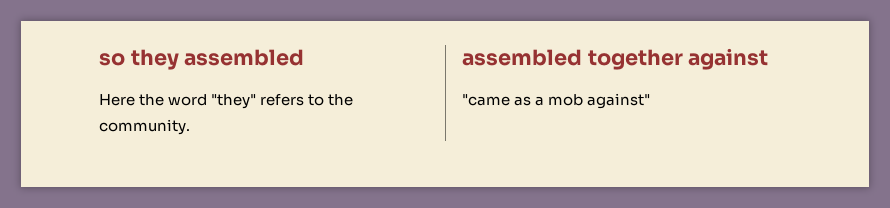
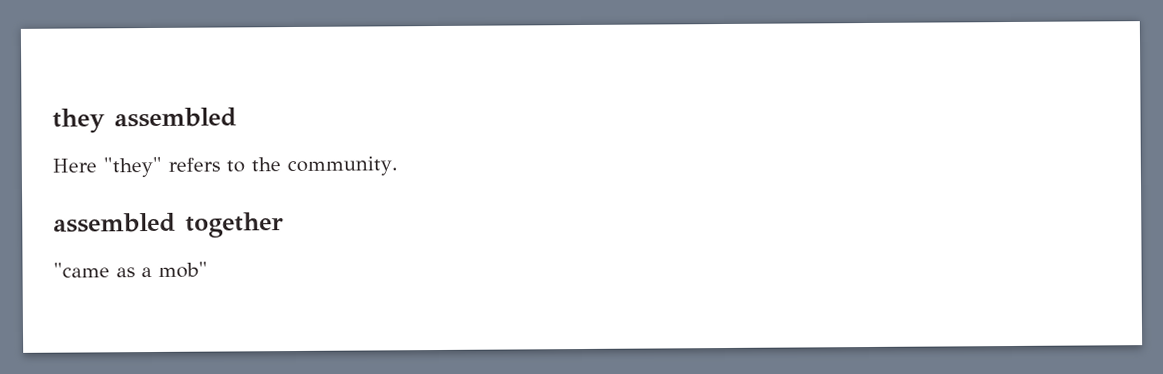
- so they assembled
+ they assembled
- Here the word "they" refers to the community.
+ Here "they" refers to the community.
- assembled together against
+ assembled together
- "came as a mob against"
+ "came as a mob"

